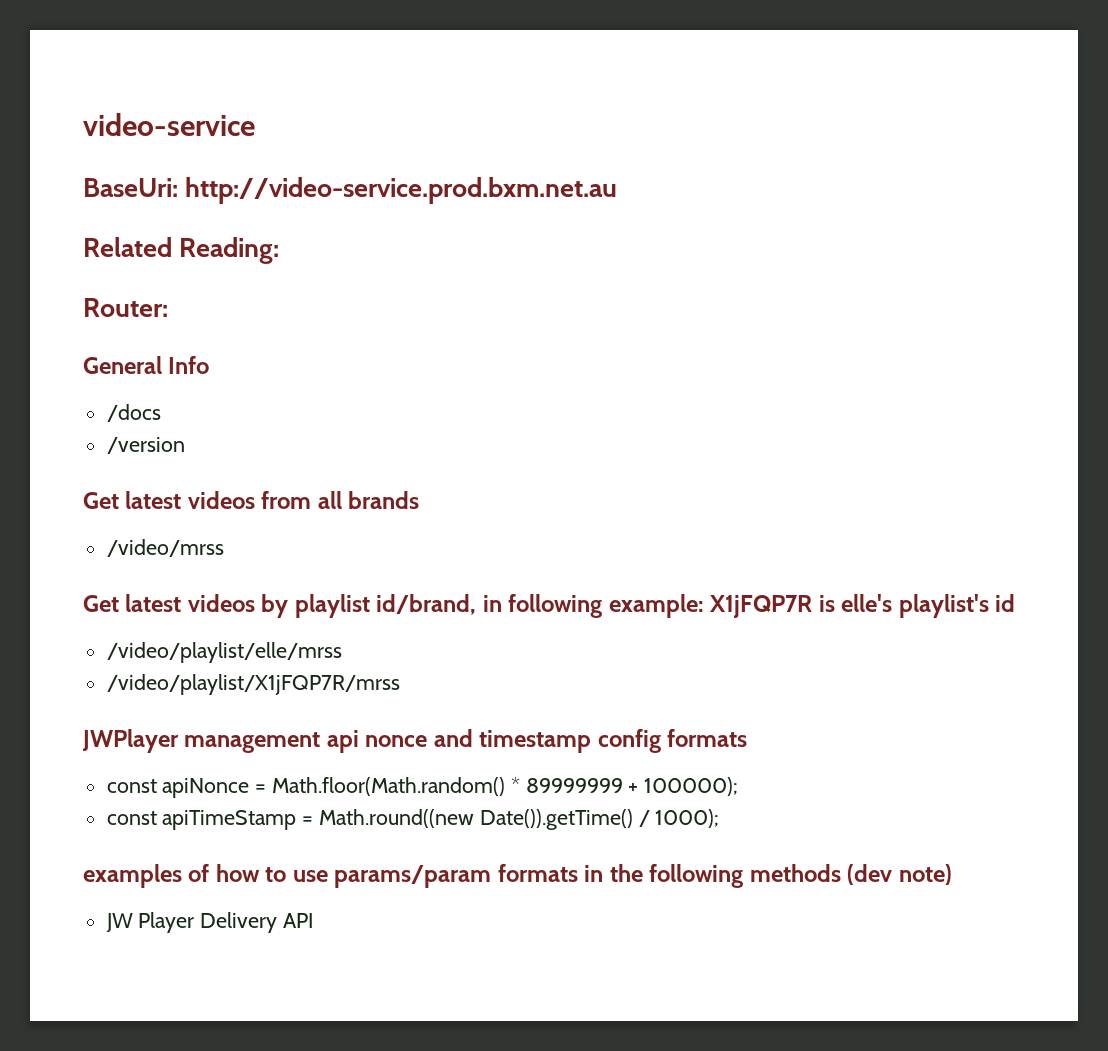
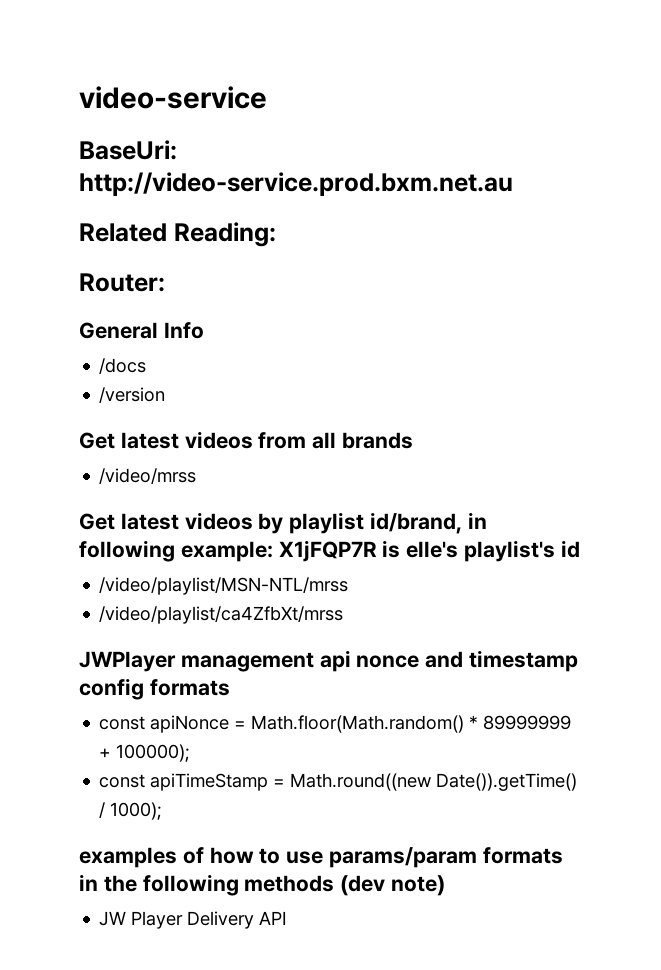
- /video/playlist/elle/mrss
- /video/playlist/X1jFQP7R/mrss
+ /video/playlist/MSN-NTL/mrss
+ /video/playlist/ca4ZfbXt/mrss

